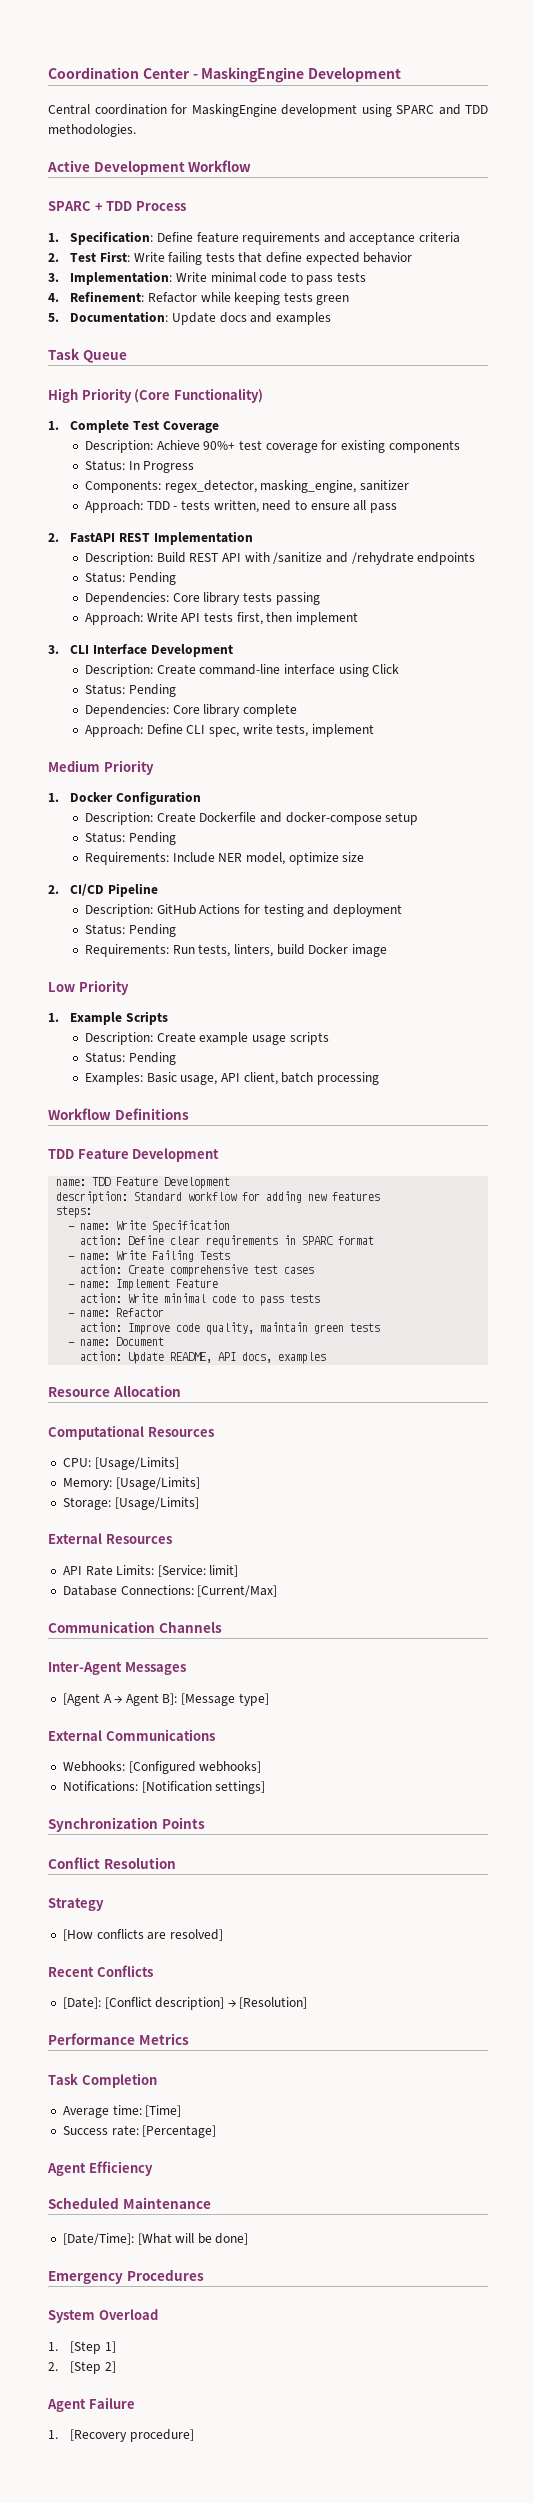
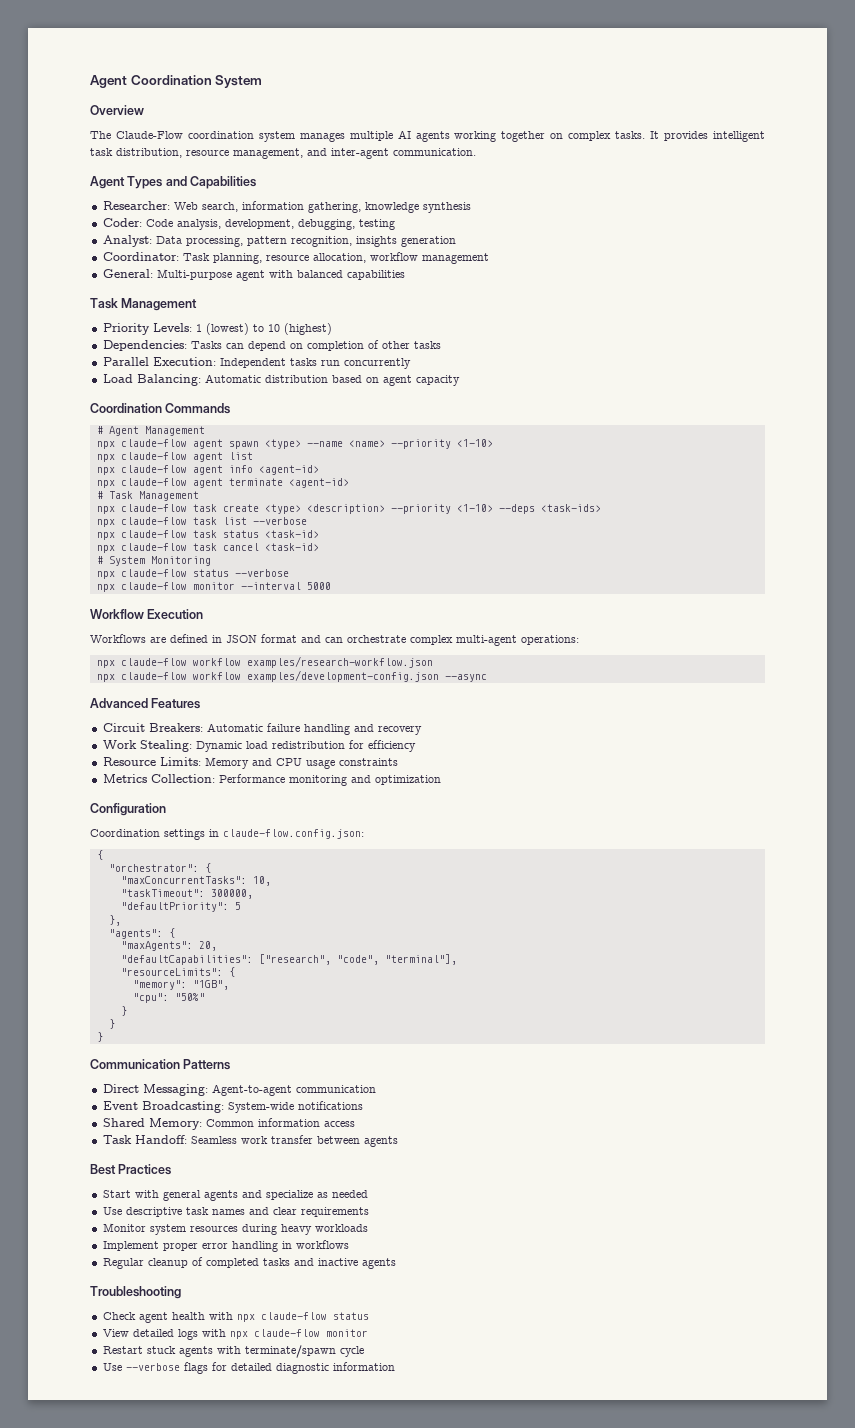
- Coordination Center - MaskingEngine Development
- Central coordination for MaskingEngine development using SPARC and TDD methodologies.
- Active Development Workflow
- SPARC + TDD Process
- 1. Specification: Define feature requirements and acceptance criteria
- 2. Test First: Write failing tests that define expected behavior
- 3. Implementation: Write minimal code to pass tests
- 4. Refinement: Refactor while keeping tests green
- 5. Documentation: Update docs and examples
- Task Queue
- High Priority (Core Functionality)
- 1. Complete Test Coverage
- Description: Achieve 90%+ test coverage for existing components
- Status: In Progress
- Components: regex_detector, masking_engine, sanitizer
- Approach: TDD - tests written, need to ensure all pass
- 2. FastAPI REST Implementation
- Description: Build REST API with /sanitize and /rehydrate endpoints
- Status: Pending
- Dependencies: Core library tests passing
- Approach: Write API tests first, then implement
- 3. CLI Interface Development
- Description: Create command-line interface using Click
- Status: Pending
- Dependencies: Core library complete
- Approach: Define CLI spec, write tests, implement
- Medium Priority
- 1. Docker Configuration
- Description: Create Dockerfile and docker-compose setup
- Status: Pending
- Requirements: Include NER model, optimize size
- 2. CI/CD Pipeline
- Description: GitHub Actions for testing and deployment
- Status: Pending
- Requirements: Run tests, linters, build Docker image
- Low Priority
- 1. Example Scripts
- Description: Create example usage scripts
- Status: Pending
- Examples: Basic usage, API client, batch processing
- Workflow Definitions
- TDD Feature Development
- name: TDD Feature Development
- description: Standard workflow for adding new features
- steps:
- - name: Write Specification
- action: Define clear requirements in SPARC format
- - name: Write Failing Tests
- action: Create comprehensive test cases
- - name: Implement Feature
- action: Write minimal code to pass tests
- - name: Refactor
- action: Improve code quality, maintain green tests
- - name: Document
- action: Update README, API docs, examples
- Resource Allocation
- Computational Resources
- CPU: [Usage/Limits]
- Memory: [Usage/Limits]
- Storage: [Usage/Limits]
- External Resources
- API Rate Limits: [Service: limit]
- Database Connections: [Current/Max]
- Communication Channels
- Inter-Agent Messages
- [Agent A → Agent B]: [Message type]
- External Communications
- Webhooks: [Configured webhooks]
- Notifications: [Notification settings]
- Synchronization Points
- Conflict Resolution
- Strategy
- [How conflicts are resolved]
- Recent Conflicts
- [Date]: [Conflict description] → [Resolution]
- Performance Metrics
- Task Completion
- Average time: [Time]
- Success rate: [Percentage]
- Agent Efficiency
- Scheduled Maintenance
- [Date/Time]: [What will be done]
- Emergency Procedures
- System Overload
- 1. [Step 1]
- 2. [Step 2]
- Agent Failure
- 1. [Recovery procedure]
+ Agent Coordination System
+ Overview
+ The Claude-Flow coordination system manages multiple AI agents working together on complex tasks. It provides intelligent task distribution, resource management, and inter-agent communication.
+ Agent Types and Capabilities
+ Researcher: Web search, information gathering, knowledge synthesis
+ Coder: Code analysis, development, debugging, testing
+ Analyst: Data processing, pattern recognition, insights generation
+ Coordinator: Task planning, resource allocation, workflow management
+ General: Multi-purpose agent with balanced capabilities
+ Task Management
+ Priority Levels: 1 (lowest) to 10 (highest)
+ Dependencies: Tasks can depend on completion of other tasks
+ Parallel Execution: Independent tasks run concurrently
+ Load Balancing: Automatic distribution based on agent capacity
+ Coordination Commands
+ # Agent Management
+ npx claude-flow agent spawn <type> --name <name> --priority <1-10>
+ npx claude-flow agent list
+ npx claude-flow agent info <agent-id>
+ npx claude-flow agent terminate <agent-id>
+ # Task Management
+ npx claude-flow task create <type> <description> --priority <1-10> --deps <task-ids>
+ npx claude-flow task list --verbose
+ npx claude-flow task status <task-id>
+ npx claude-flow task cancel <task-id>
+ # System Monitoring
+ npx claude-flow status --verbose
+ npx claude-flow monitor --interval 5000
+ Workflow Execution
+ Workflows are defined in JSON format and can orchestrate complex multi-agent operations:
+ npx claude-flow workflow examples/research-workflow.json
+ npx claude-flow workflow examples/development-config.json --async
+ Advanced Features
+ Circuit Breakers: Automatic failure handling and recovery
+ Work Stealing: Dynamic load redistribution for efficiency
+ Resource Limits: Memory and CPU usage constraints
+ Metrics Collection: Performance monitoring and optimization
+ Configuration
+ Coordination settings in claude-flow.config.json:
+ {
+ "orchestrator": {
+ "maxConcurrentTasks": 10,
+ "taskTimeout": 300000,
+ "defaultPriority": 5
+ },
+ "agents": {
+ "maxAgents": 20,
+ "defaultCapabilities": ["research", "code", "terminal"],
+ "resourceLimits": {
+ "memory": "1GB",
+ "cpu": "50%"
+ }
+ }
+ }
+ Communication Patterns
+ Direct Messaging: Agent-to-agent communication
+ Event Broadcasting: System-wide notifications
+ Shared Memory: Common information access
+ Task Handoff: Seamless work transfer between agents
+ Best Practices
+ Start with general agents and specialize as needed
+ Use descriptive task names and clear requirements
+ Monitor system resources during heavy workloads
+ Implement proper error handling in workflows
+ Regular cleanup of completed tasks and inactive agents
+ Troubleshooting
+ Check agent health with npx claude-flow status
+ View detailed logs with npx claude-flow monitor
+ Restart stuck agents with terminate/spawn cycle
+ Use --verbose flags for detailed diagnostic information

